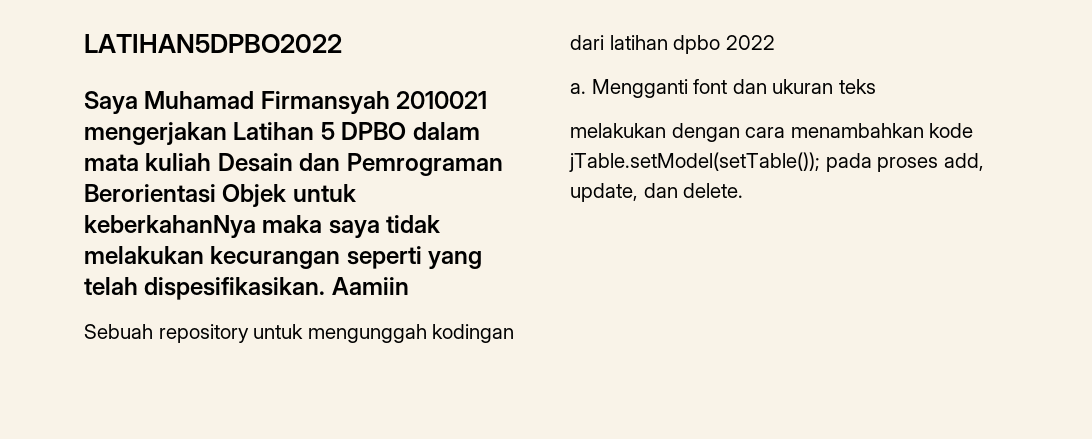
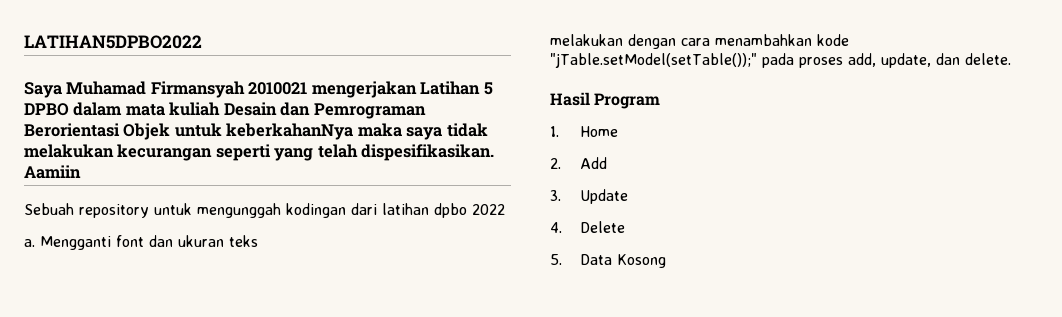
- melakukan dengan cara menambahkan kode jTable.setModel(setTable()); pada proses add, update, dan delete.
+ melakukan dengan cara menambahkan kode "jTable.setModel(setTable());" pada proses add, update, dan delete.
+ Hasil Program
+ 1. Home
+ 2. Add
+ 3. Update
+ 4. Delete
+ 5. Data Kosong

